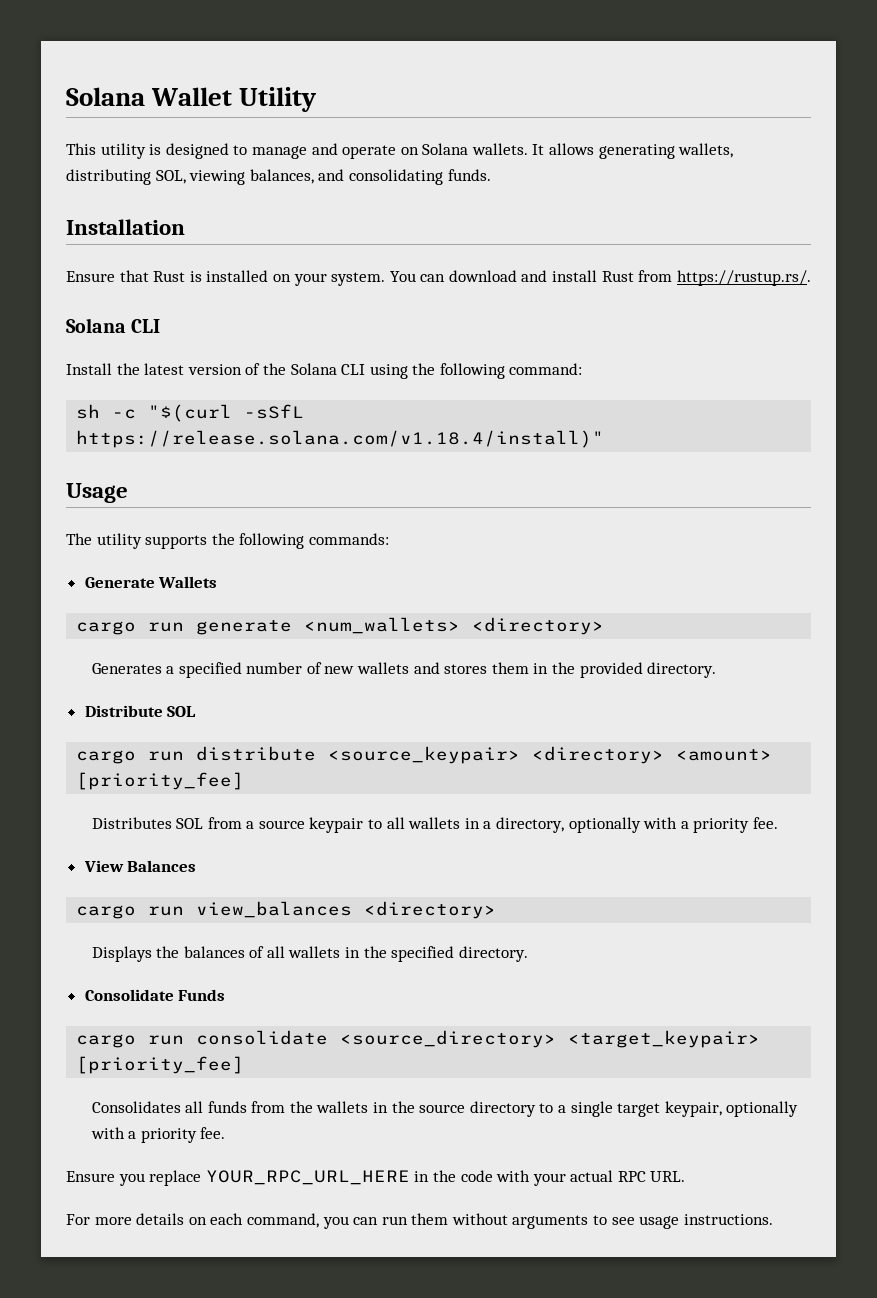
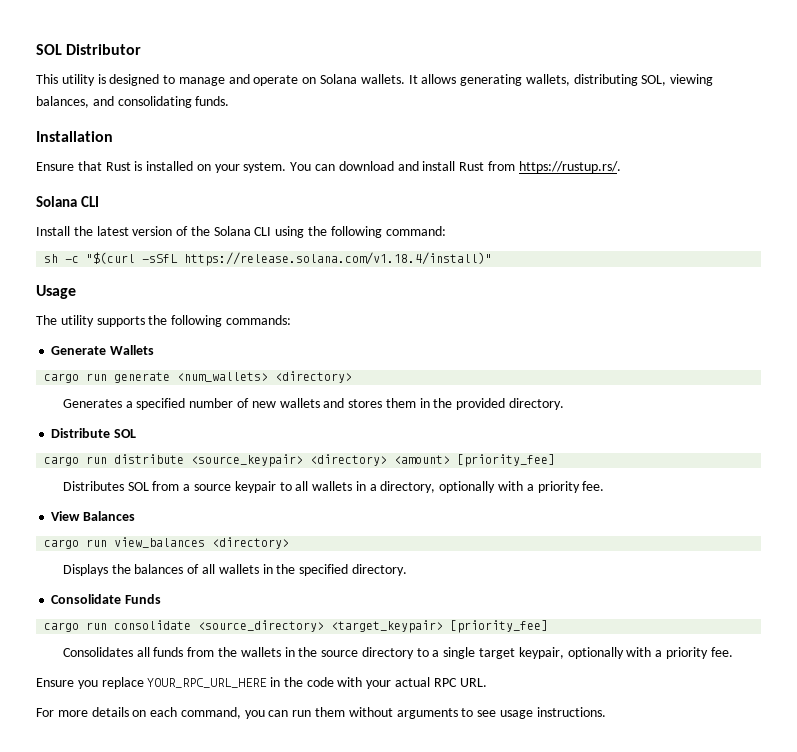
- Solana Wallet Utility
+ SOL Distributor

